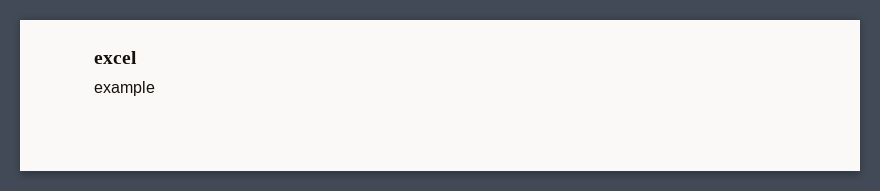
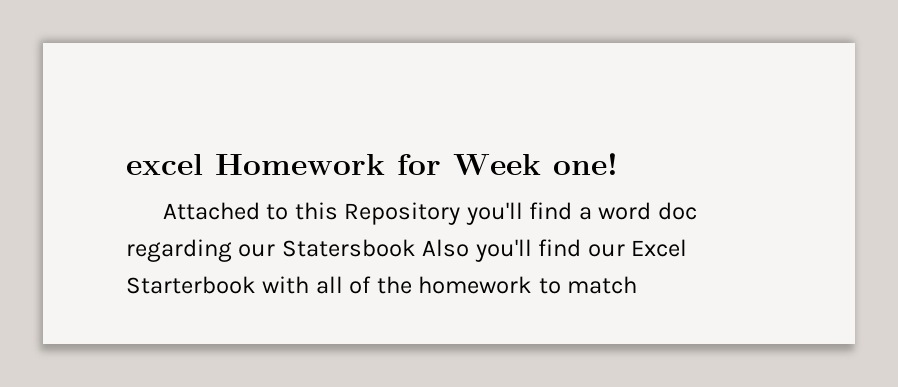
- excel
- example
+ excel Homework for Week one!
+ Attached to this Repository you'll find a word doc regarding our Statersbook Also you'll find our Excel Starterbook with all of the homework to match

